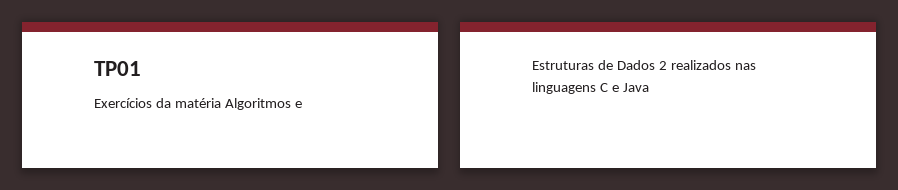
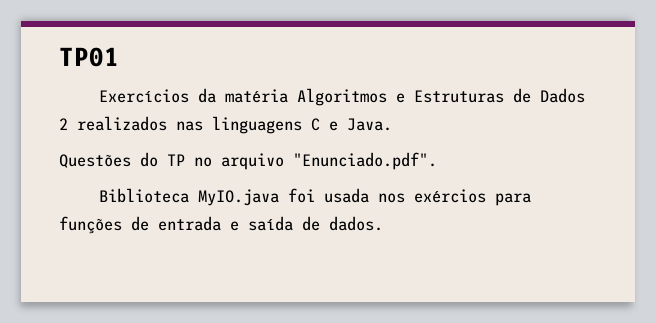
- Exercícios da matéria Algoritmos e Estruturas de Dados 2 realizados nas linguagens C e Java
+ Exercícios da matéria Algoritmos e Estruturas de Dados 2 realizados nas linguagens C e Java.
+ Questões do TP no arquivo "Enunciado.pdf".
+ Biblioteca MyIO.java foi usada nos exércios para funções de entrada e saída de dados.

